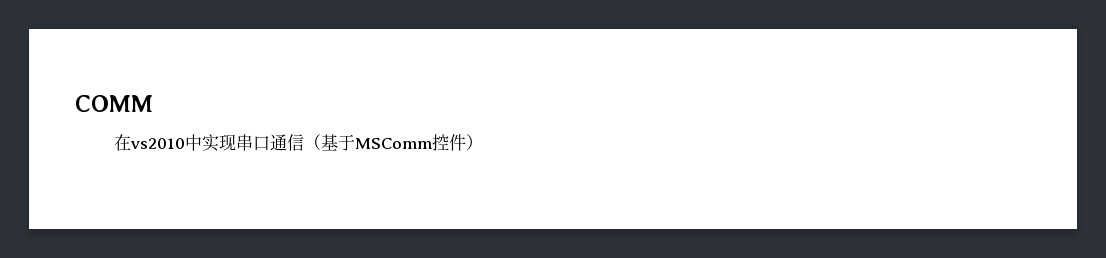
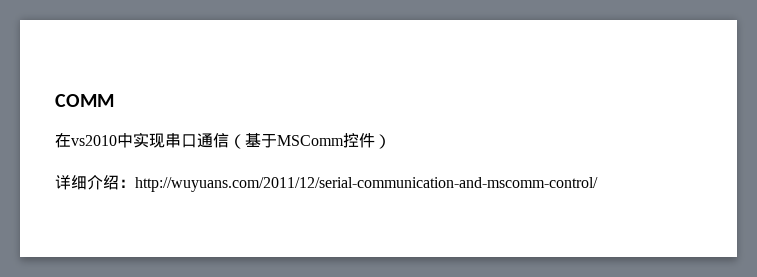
+ 详细介绍：http://wuyuans.com/2011/12/serial-communication-and-mscomm-control/

